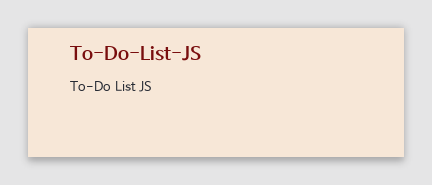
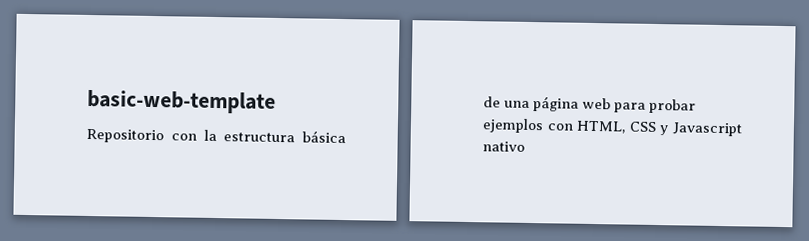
- To-Do-List-JS
- To-Do List JS
+ basic-web-template
+ Repositorio con la estructura básica de una página web para probar ejemplos con HTML, CSS y Javascript nativo

